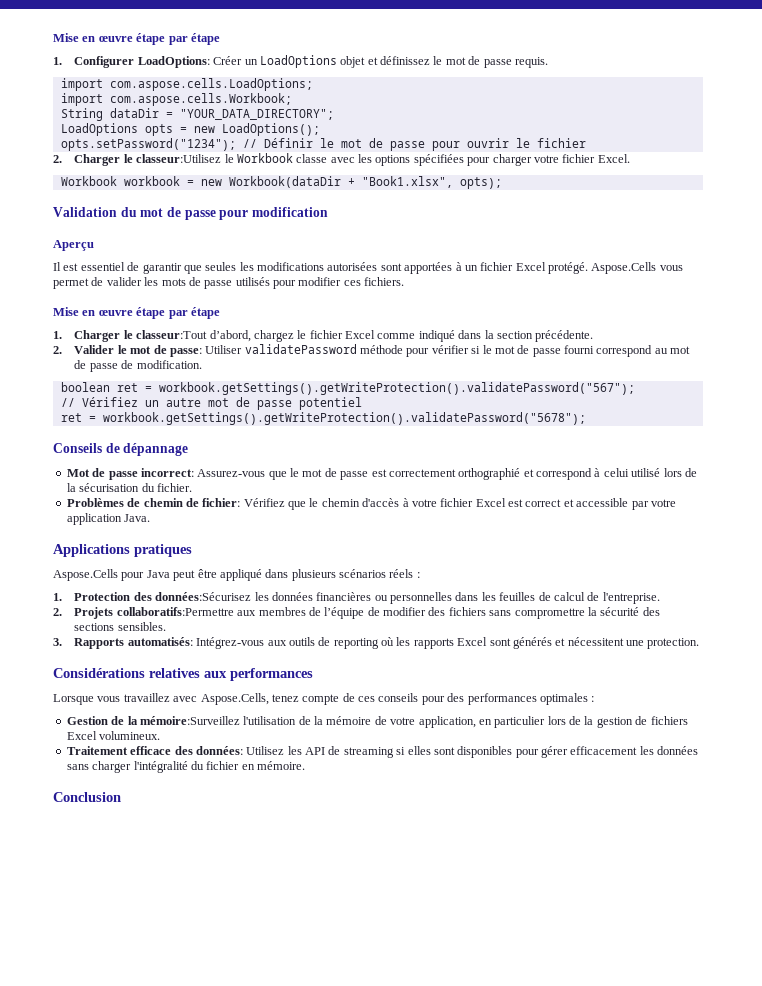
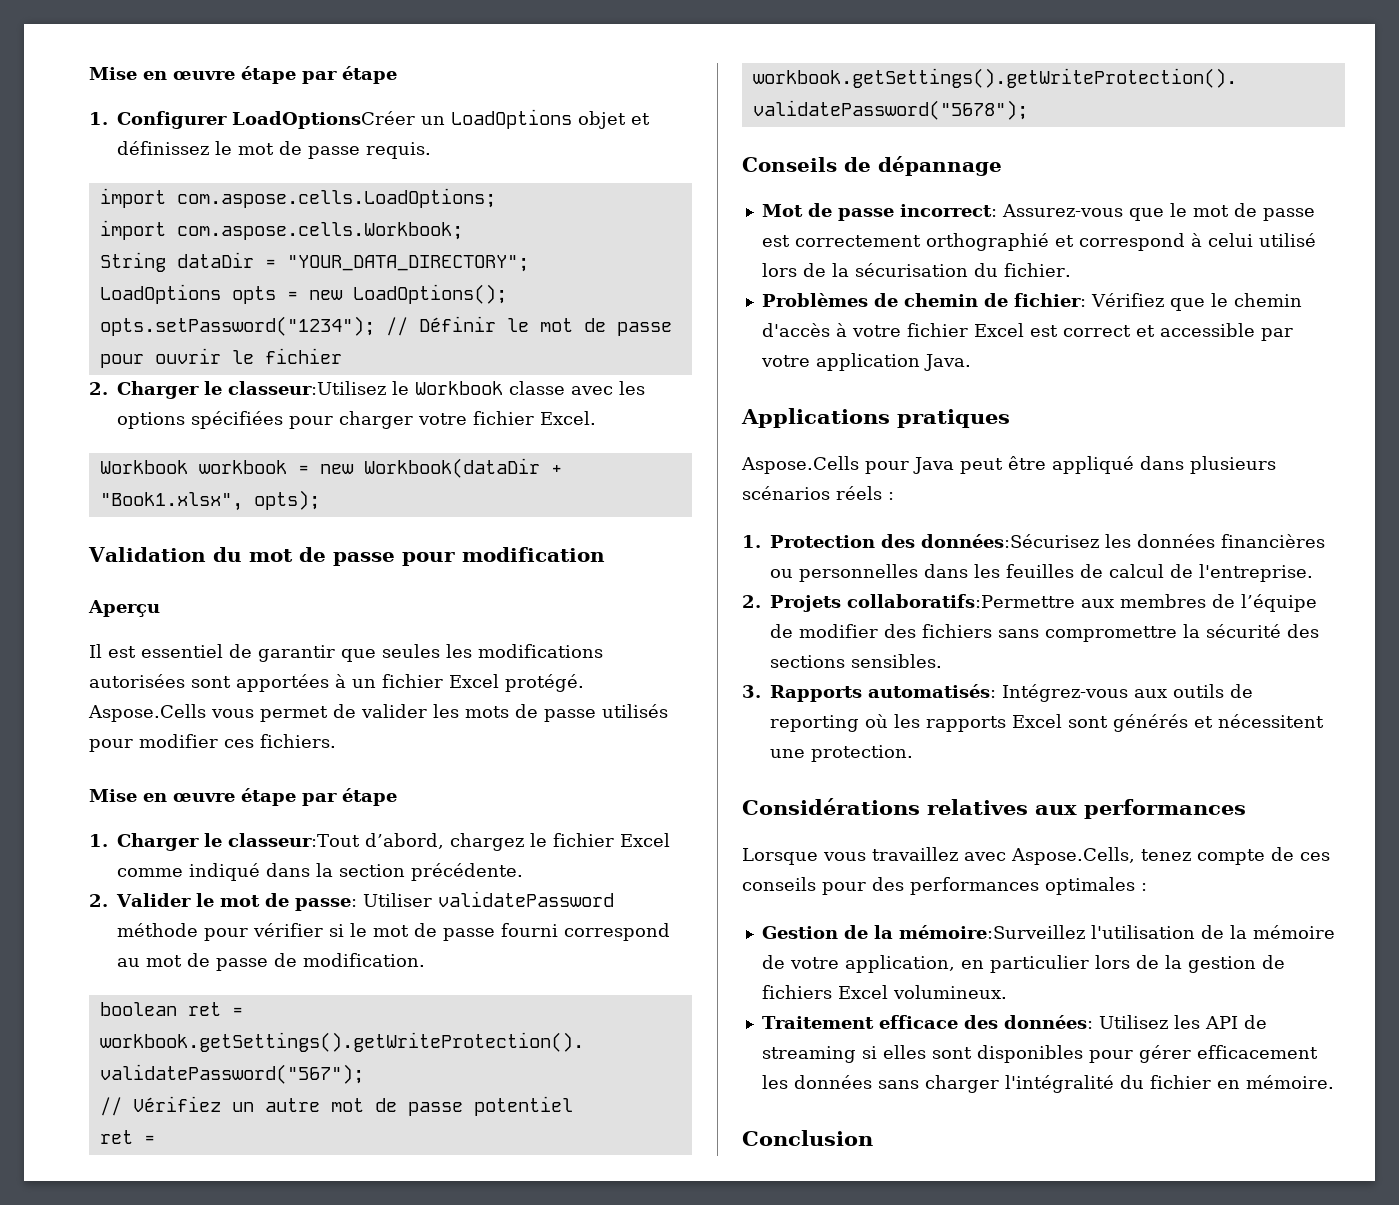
- 1. Configurer LoadOptions: Créer un LoadOptions objet et définissez le mot de passe requis.
+ 1. Configurer LoadOptionsCréer un LoadOptions objet et définissez le mot de passe requis.

